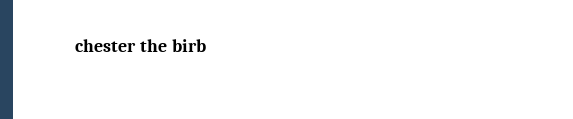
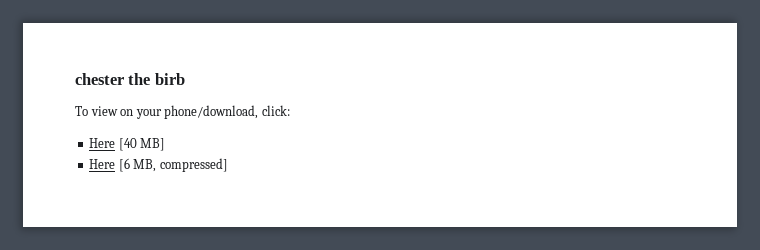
+ To view on your phone/download, click:
+ Here [40 MB]
+ Here [6 MB, compressed]

